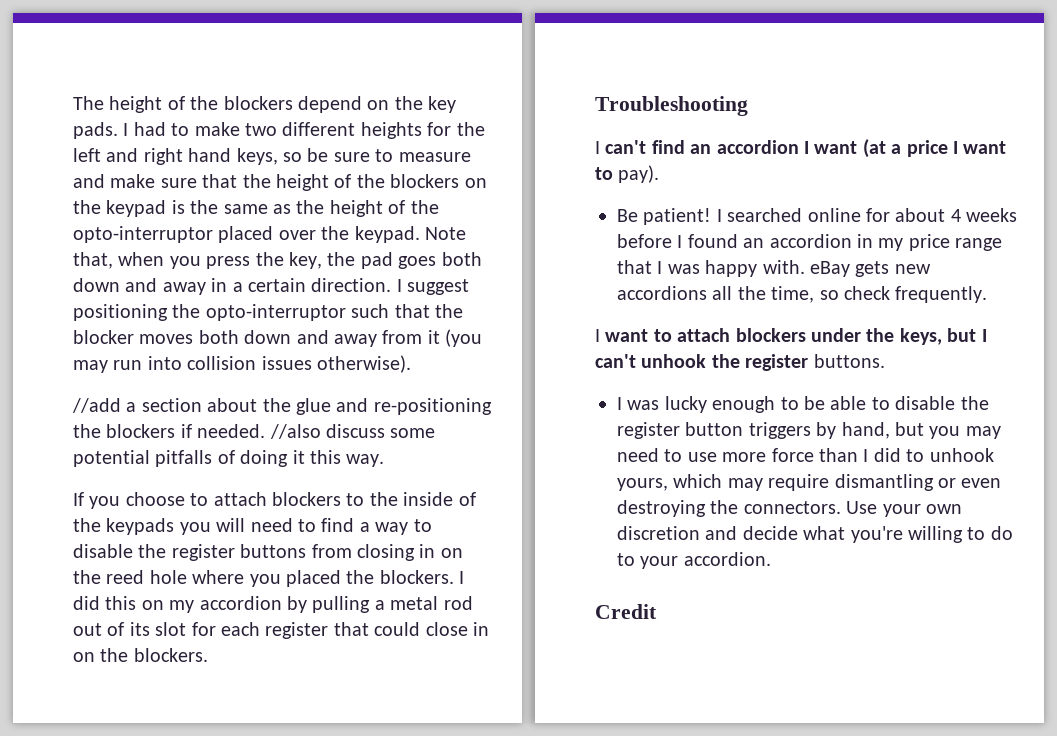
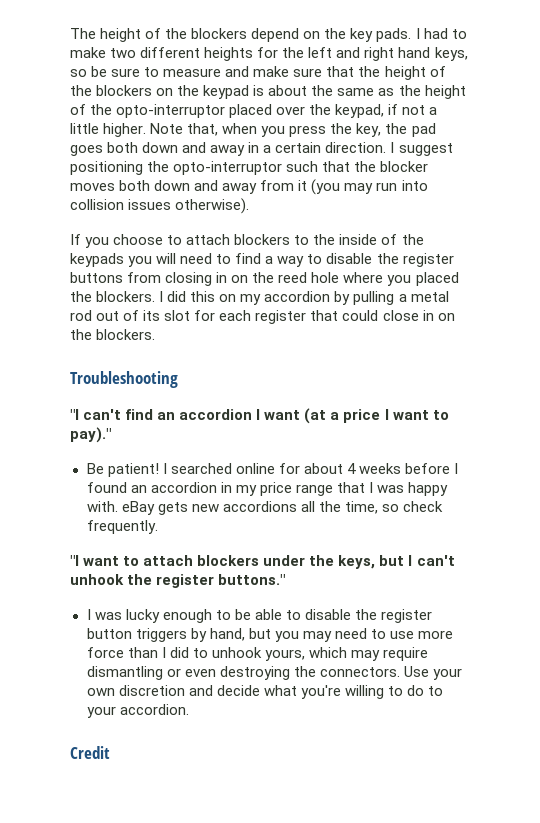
- I had to make two different heights for the left and right hand keys, so be sure to measure and make sure that the height of the blockers on the keypad is the same as the height of the opto-interruptor placed over the keypad.
+ I had to make two different heights for the left and right hand keys, so be sure to measure and make sure that the height of the blockers on the keypad is about the same as the height of the opto-interruptor placed over the keypad, if not a little higher.
- //add a section about the glue and re-positioning the blockers if needed. //also discuss some potential pitfalls of doing it this way.
- I can't find an accordion I want (at a price I want to pay).
+ "I can't find an accordion I want (at a price I want to pay)."
- I want to attach blockers under the keys, but I can't unhook the register buttons.
+ "I want to attach blockers under the keys, but I can't unhook the register buttons."

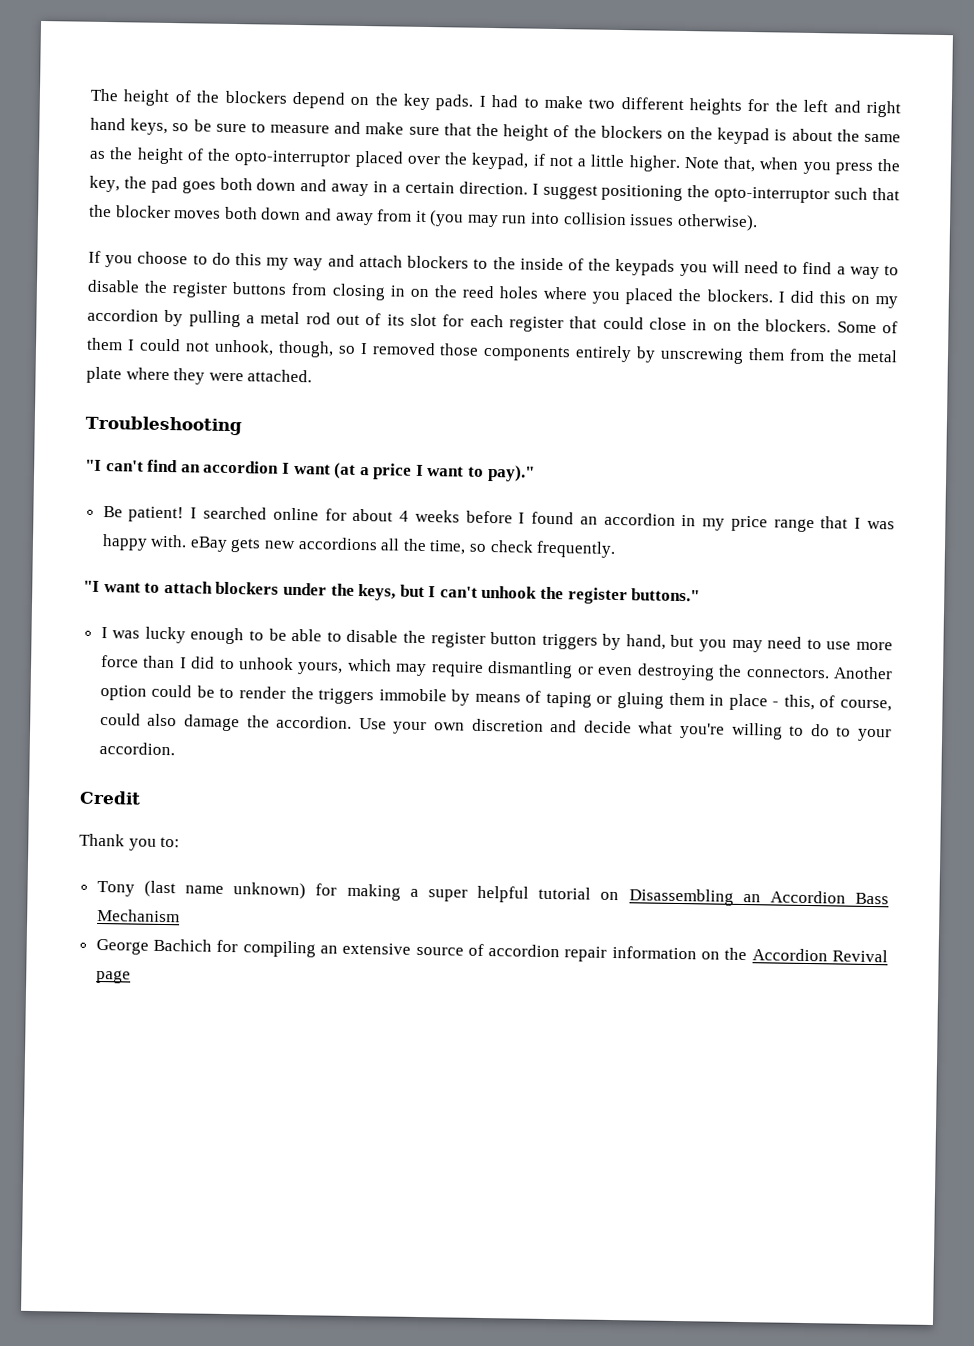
- If you choose to attach blockers to the inside of the keypads you will need to find a way to disable the register buttons from closing in on the reed hole where you placed the blockers.
+ If you choose to do this my way and attach blockers to the inside of the keypads you will need to find a way to disable the register buttons from closing in on the reed holes where you placed the blockers.
+ Some of them I could not unhook, though, so I removed those components entirely by unscrewing them from the metal plate where they were attached.
+ Another option could be to render the triggers immobile by means of taping or gluing them in place - this, of course, could also damage the accordion.
+ Thank you to:
+ Tony (last name unknown) for making a super helpful tutorial on Disassembling an Accordion Bass Mechanism
+ George Bachich for compiling an extensive source of accordion repair information on the Accordion Revival page

